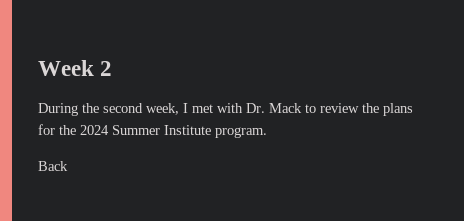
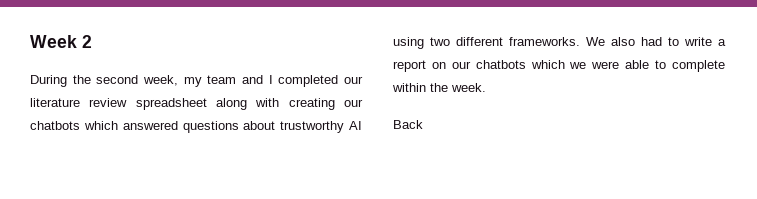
- During the second week, I met with Dr. Mack to review the plans for the 2024 Summer Institute program.
+ During the second week, my team and I completed our literature review spreadsheet along with creating our chatbots which answered questions about trustworthy AI using two different frameworks. We also had to write a report on our chatbots which we were able to complete within the week.

